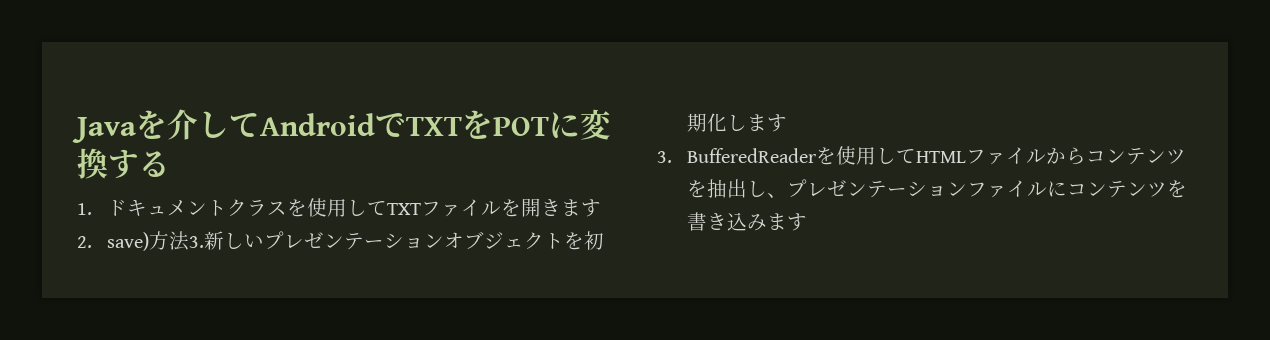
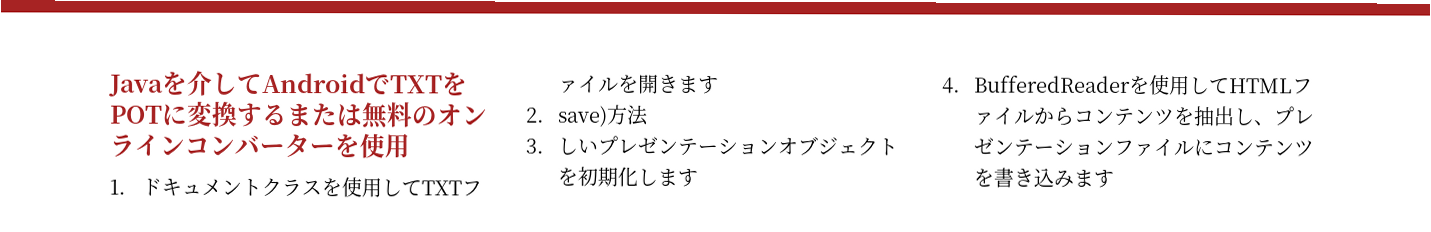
- Javaを介してAndroidでTXTをPOTに変換する
+ Javaを介してAndroidでTXTをPOTに変換するまたは無料のオンラインコンバーターを使用
- 2. save)方法3.新しいプレゼンテーションオブジェクトを初期化します
+ 2. save)方法
+ 3.しいプレゼンテーションオブジェクトを初期化します
- 3. BufferedReaderを使用してHTMLファイルからコンテンツを抽出し、プレゼンテーションファイルにコンテンツを書き込みます
+ 4. BufferedReaderを使用してHTMLファイルからコンテンツを抽出し、プレゼンテーションファイルにコンテンツを書き込みます

